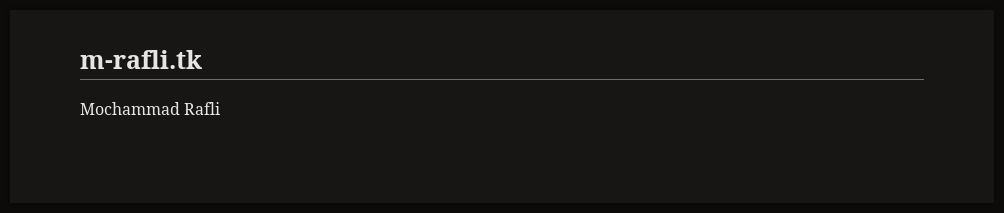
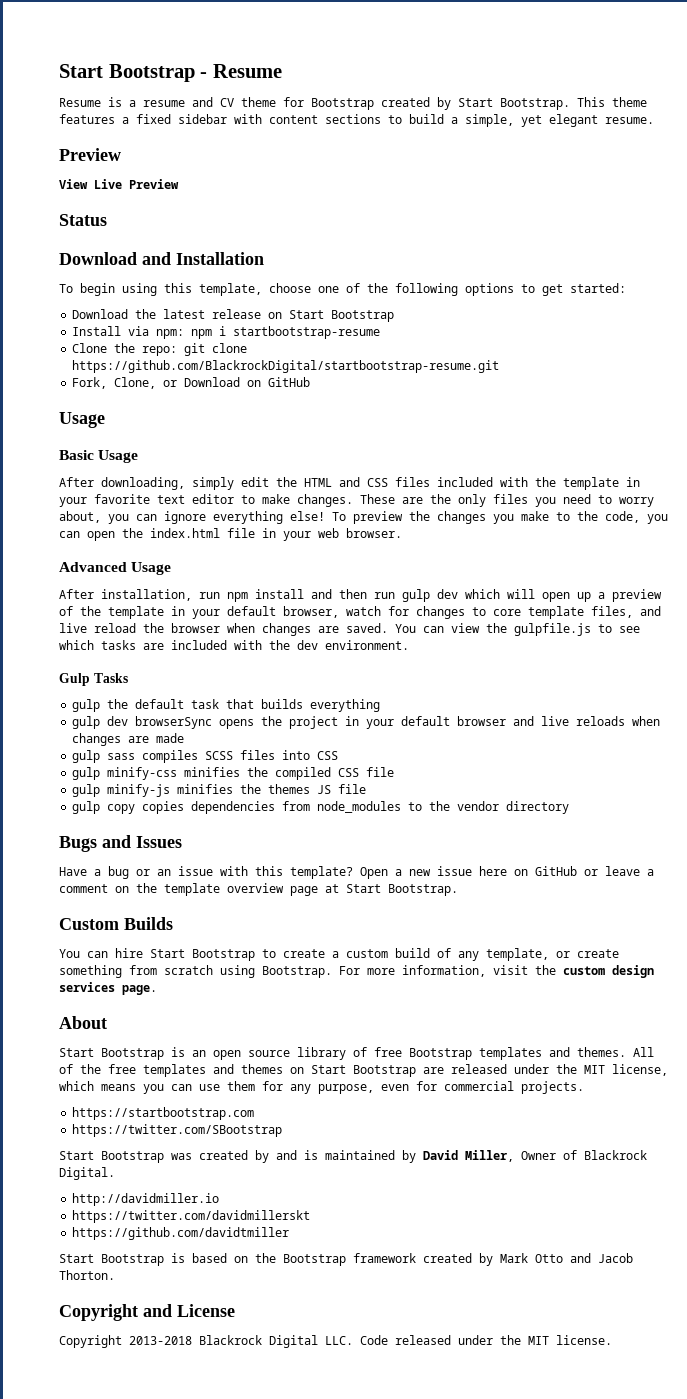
- m-rafli.tk
- Mochammad Rafli
+ Start Bootstrap - Resume
+ Resume is a resume and CV theme for Bootstrap created by Start Bootstrap. This theme features a fixed sidebar with content sections to build a simple, yet elegant resume.
+ Preview
+ View Live Preview
+ Status
+ Download and Installation
+ To begin using this template, choose one of the following options to get started:
+ Download the latest release on Start Bootstrap
+ Install via npm: npm i startbootstrap-resume
+ Clone the repo: git clone https://github.com/BlackrockDigital/startbootstrap-resume.git
+ Fork, Clone, or Download on GitHub
+ Usage
+ Basic Usage
+ After downloading, simply edit the HTML and CSS files included with the template in your favorite text editor to make changes. These are the only files you need to worry about, you can ignore everything else! To preview the changes you make to the code, you can open the index.html file in your web browser.
+ Advanced Usage
+ After installation, run npm install and then run gulp dev which will open up a preview of the template in your default browser, watch for changes to core template files, and live reload the browser when changes are saved. You can view the gulpfile.js to see which tasks are included with the dev environment.
+ Gulp Tasks
+ gulp the default task that builds everything
+ gulp dev browserSync opens the project in your default browser and live reloads when changes are made
+ gulp sass compiles SCSS files into CSS
+ gulp minify-css minifies the compiled CSS file
+ gulp minify-js minifies the themes JS file
+ gulp copy copies dependencies from node_modules to the vendor directory
+ Bugs and Issues
+ Have a bug or an issue with this template? Open a new issue here on GitHub or leave a comment on the template overview page at Start Bootstrap.
+ Custom Builds
+ You can hire Start Bootstrap to create a custom build of any template, or create something from scratch using Bootstrap. For more information, visit the custom design services page.
+ About
+ Start Bootstrap is an open source library of free Bootstrap templates and themes. All of the free templates and themes on Start Bootstrap are released under the MIT license, which means you can use them for any purpose, even for commercial projects.
+ https://startbootstrap.com
+ https://twitter.com/SBootstrap
+ Start Bootstrap was created by and is maintained by David Miller, Owner of Blackrock Digital.
+ http://davidmiller.io
+ https://twitter.com/davidmillerskt
+ https://github.com/davidtmiller
+ Start Bootstrap is based on the Bootstrap framework created by Mark Otto and Jacob Thorton.
+ Copyright and License
+ Copyright 2013-2018 Blackrock Digital LLC. Code released under the MIT license.

